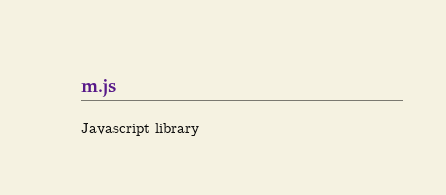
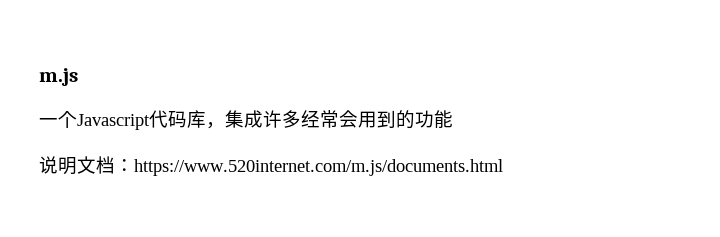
- Javascript library
+ 一个Javascript代码库，集成许多经常会用到的功能
+ 说明文档：https://www.520internet.com/m.js/documents.html

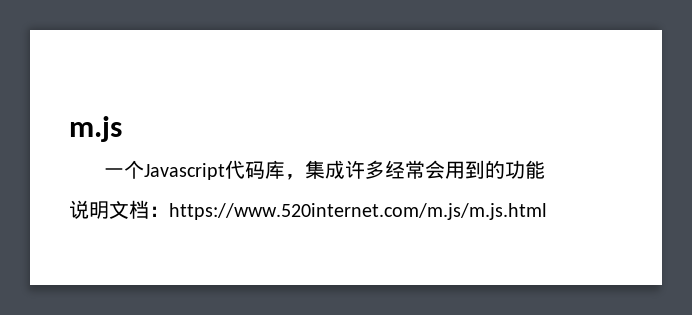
- 说明文档：https://www.520internet.com/m.js/documents.html
+ 说明文档：https://www.520internet.com/m.js/m.js.html

